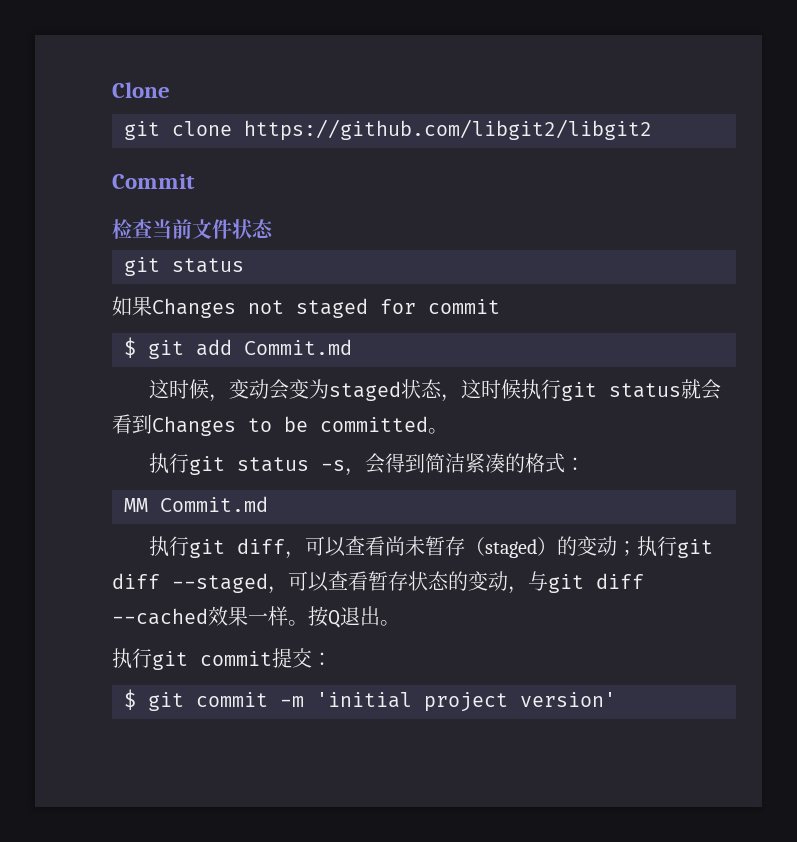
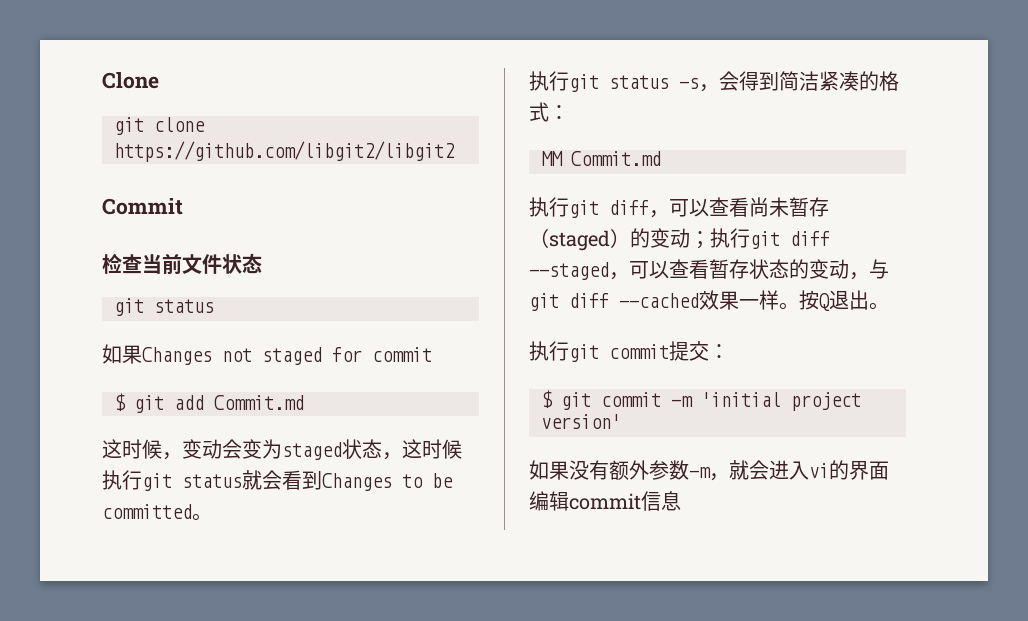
+ 如果没有额外参数-m，就会进入vi的界面编辑commit信息

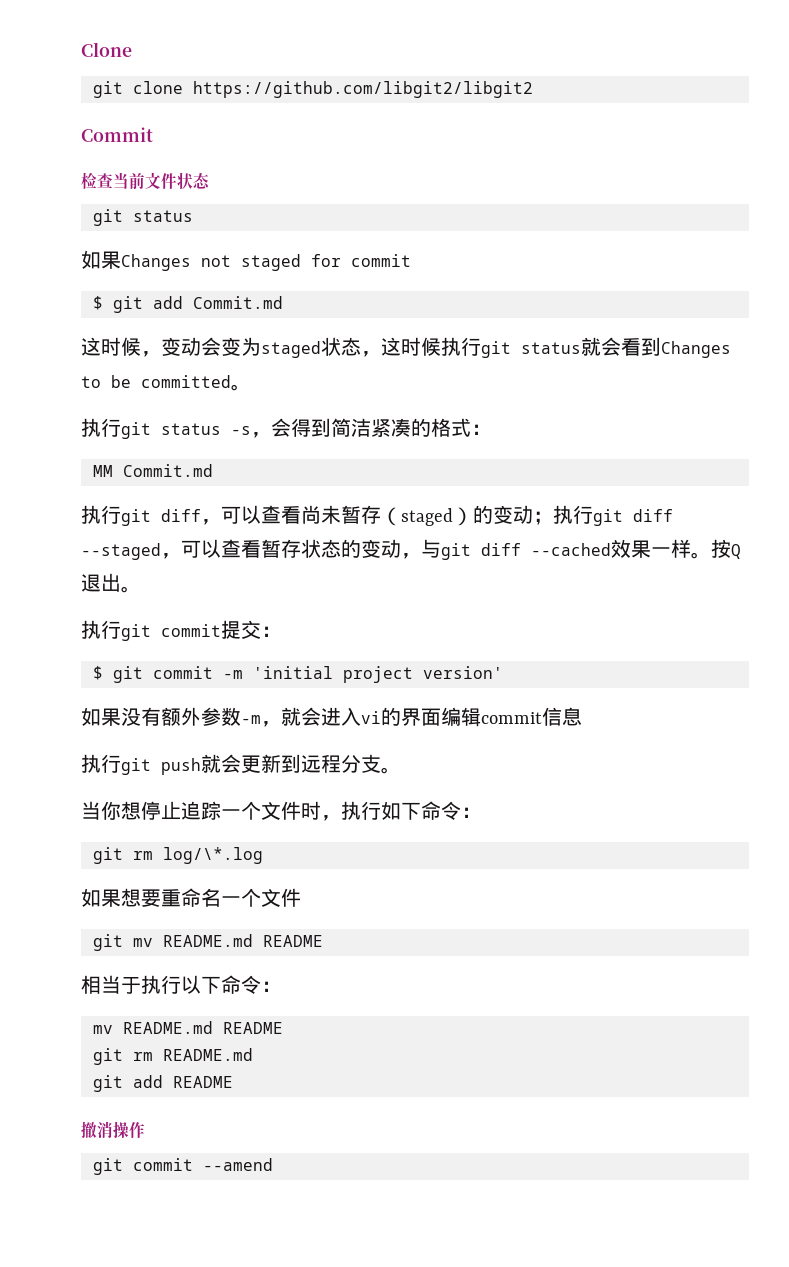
+ 执行git push就会更新到远程分支。
+ 当你想停止追踪一个文件时，执行如下命令：
+ git rm log/\*.log
+ 如果想要重命名一个文件
+ git mv README.md README
+ 相当于执行以下命令：
+ mv README.md README
+ git rm README.md
+ git add README
+ 撤消操作
+ git commit --amend

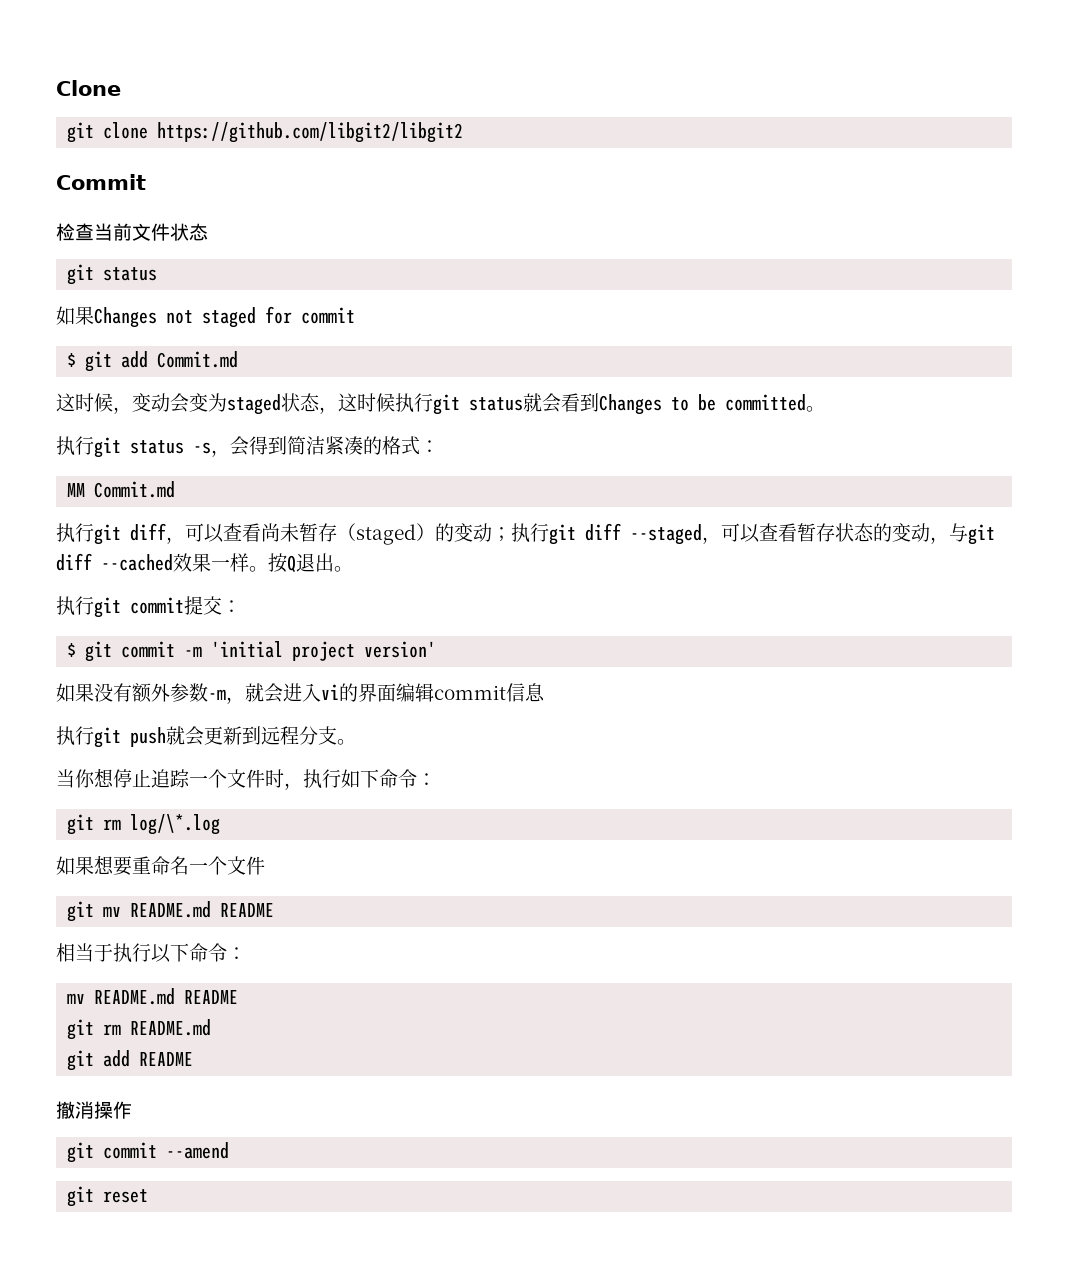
+ git reset

